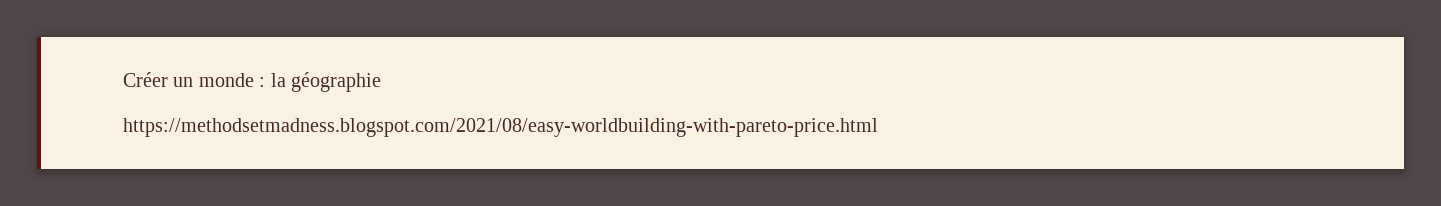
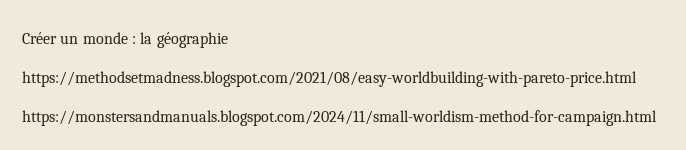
+ https://monstersandmanuals.blogspot.com/2024/11/small-worldism-method-for-campaign.html

